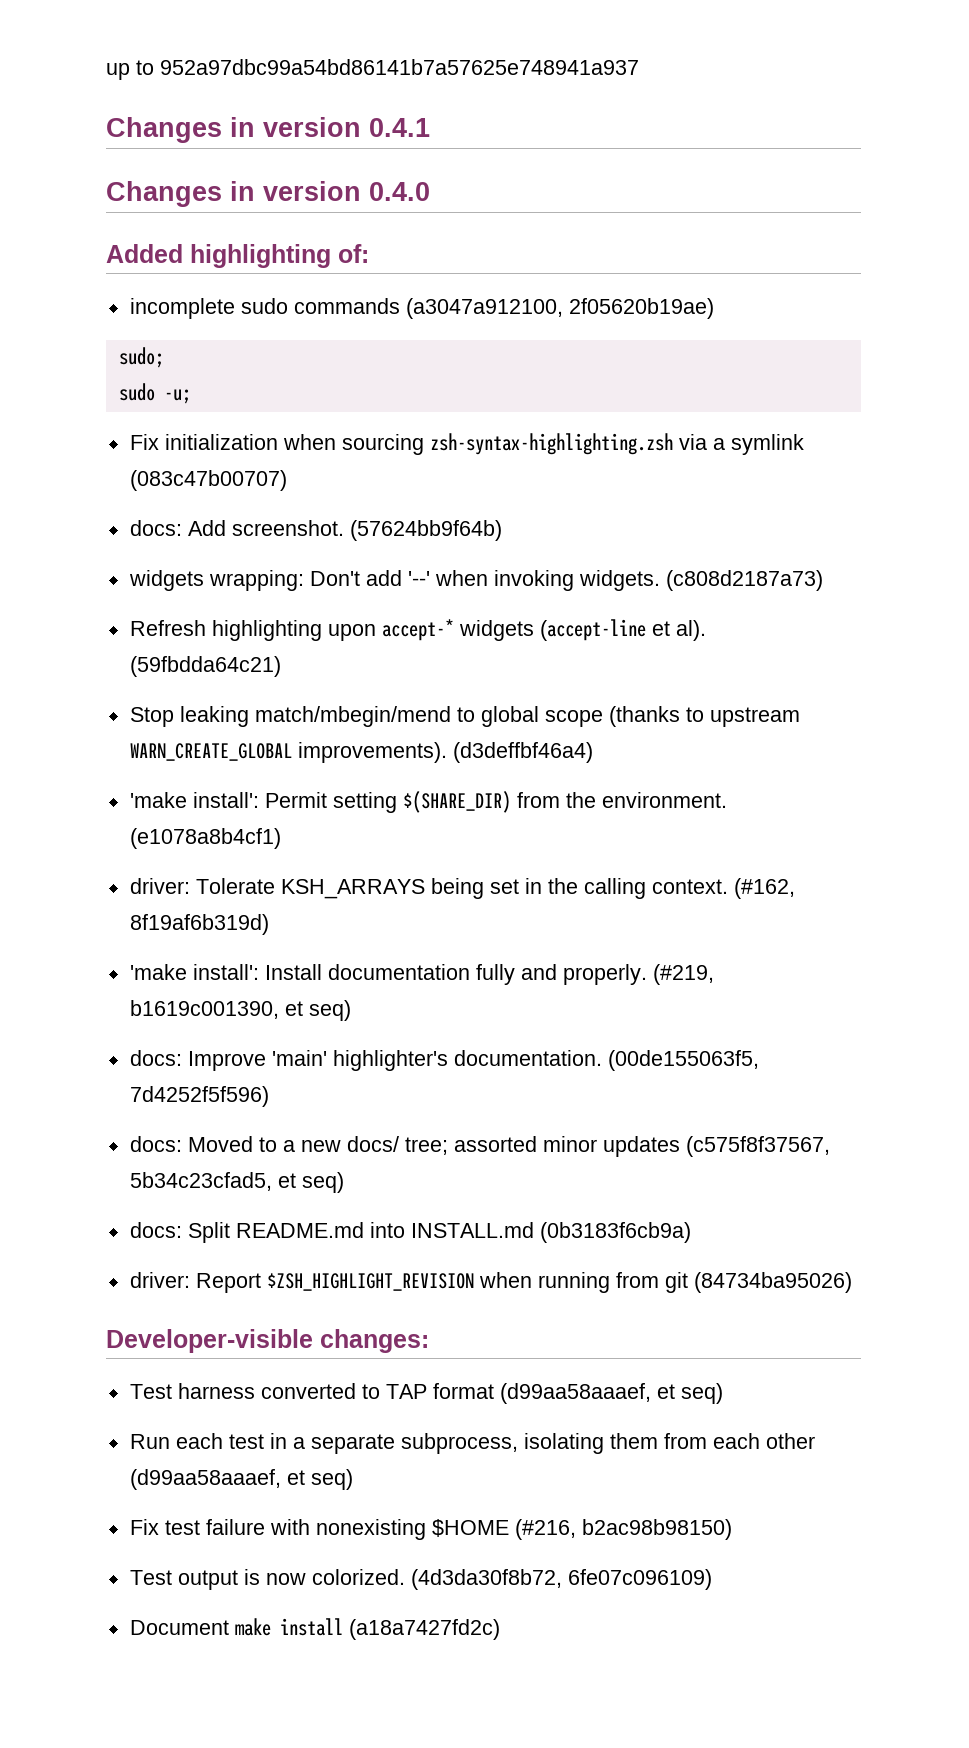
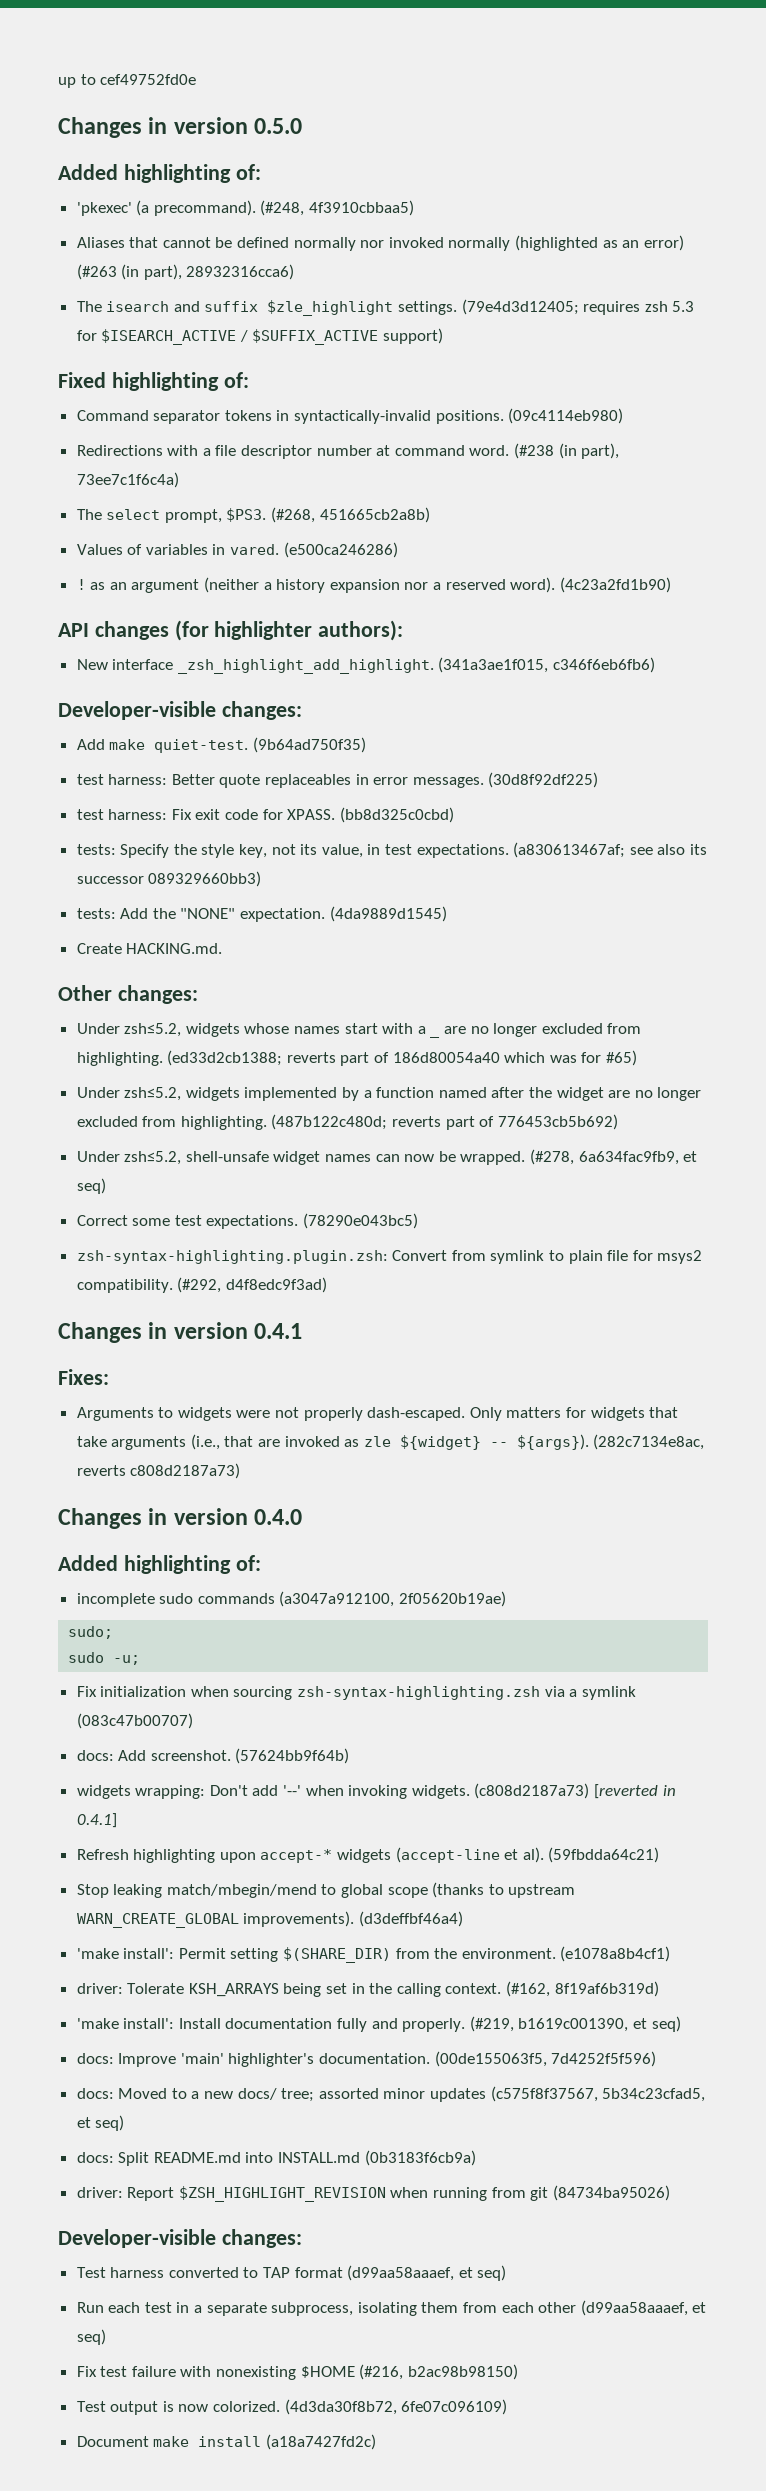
- up to 952a97dbc99a54bd86141b7a57625e748941a937
+ up to cef49752fd0e
+ Changes in version 0.5.0
+ Added highlighting of:
+ 'pkexec' (a precommand). (#248, 4f3910cbbaa5)
+ Aliases that cannot be defined normally nor invoked normally (highlighted as an error) (#263 (in part), 28932316cca6)
+ The isearch and suffix $zle_highlight settings. (79e4d3d12405; requires zsh 5.3 for $ISEARCH_ACTIVE / $SUFFIX_ACTIVE support)
+ Fixed highlighting of:
+ Command separator tokens in syntactically-invalid positions. (09c4114eb980)
+ Redirections with a file descriptor number at command word. (#238 (in part), 73ee7c1f6c4a)
+ The select prompt, $PS3. (#268, 451665cb2a8b)
+ Values of variables in vared. (e500ca246286)
+ ! as an argument (neither a history expansion nor a reserved word). (4c23a2fd1b90)
+ API changes (for highlighter authors):
+ New interface _zsh_highlight_add_highlight. (341a3ae1f015, c346f6eb6fb6)
+ Developer-visible changes:
+ Add make quiet-test. (9b64ad750f35)
+ test harness: Better quote replaceables in error messages. (30d8f92df225)
+ test harness: Fix exit code for XPASS. (bb8d325c0cbd)
+ tests: Specify the style key, not its value, in test expectations. (a830613467af; see also its successor 089329660bb3)
+ tests: Add the "NONE" expectation. (4da9889d1545)
+ Create HACKING.md.
+ Other changes:
+ Under zsh≤5.2, widgets whose names start with a _ are no longer excluded from highlighting. (ed33d2cb1388; reverts part of 186d80054a40 which was for #65)
+ Under zsh≤5.2, widgets implemented by a function named after the widget are no longer excluded from highlighting. (487b122c480d; reverts part of 776453cb5b692)
+ Under zsh≤5.2, shell-unsafe widget names can now be wrapped. (#278, 6a634fac9fb9, et seq)
+ Correct some test expectations. (78290e043bc5)
+ zsh-syntax-highlighting.plugin.zsh: Convert from symlink to plain file for msys2 compatibility. (#292, d4f8edc9f3ad)
  Changes in version 0.4.1
+ Fixes:
+ Arguments to widgets were not properly dash-escaped. Only matters for widgets that take arguments (i.e., that are invoked as zle ${widget} -- ${args}). (282c7134e8ac, reverts c808d2187a73)
- (c808d2187a73)
+ (c808d2187a73) [reverted in 0.4.1]

